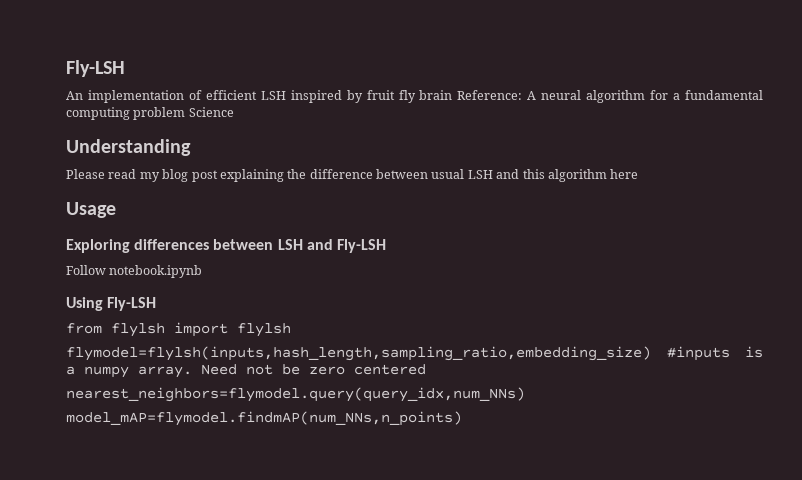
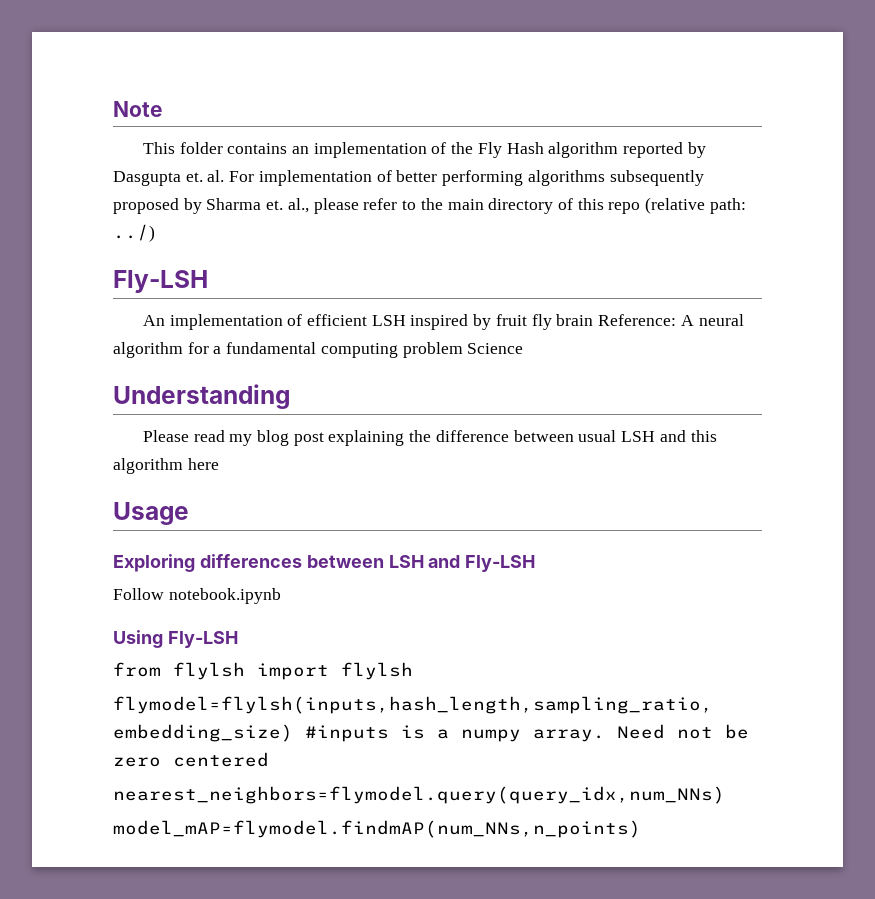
+ Note
+ This folder contains an implementation of the Fly Hash algorithm reported by Dasgupta et. al. For implementation of better performing algorithms subsequently proposed by Sharma et. al., please refer to the main directory of this repo (relative path: ../)

